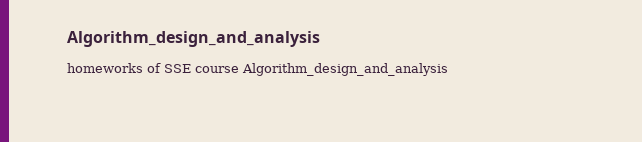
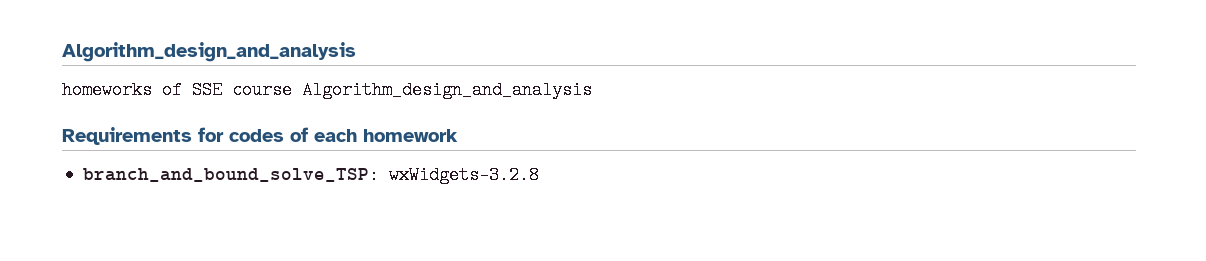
+ Requirements for codes of each homework
+ branch_and_bound_solve_TSP: wxWidgets-3.2.8

